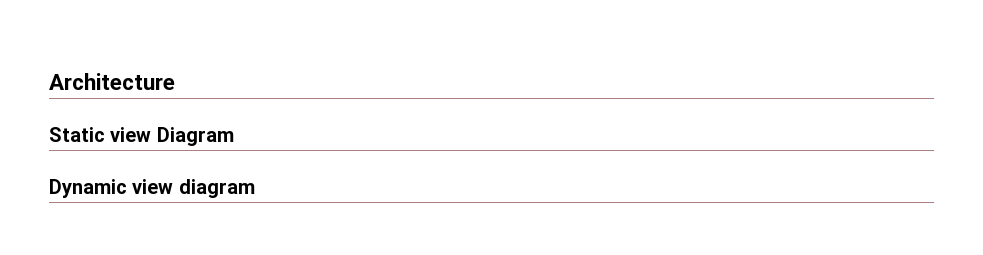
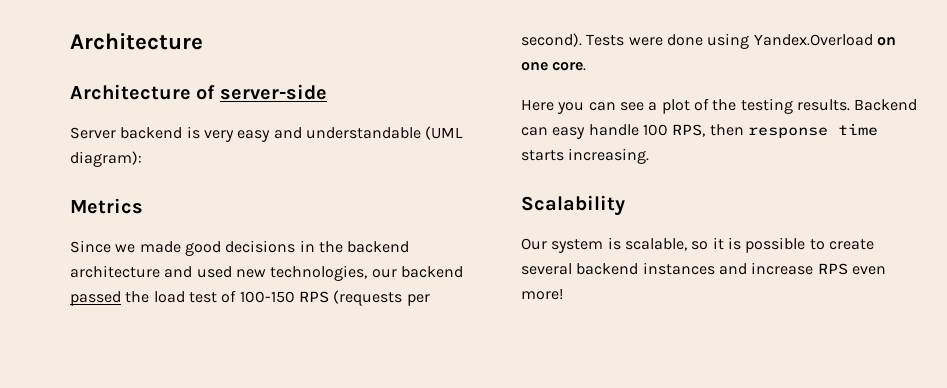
- Static view Diagram
- Dynamic view diagram
+ Architecture of server-side
+ Server backend is very easy and understandable (UML diagram):
+ Metrics
+ Since we made good decisions in the backend architecture and used new technologies, our backend passed the load test of 100-150 RPS (requests per second). Tests were done using Yandex.Overload on one core.
+ Here you can see a plot of the testing results. Backend can easy handle 100 RPS, then response time starts increasing.
+ Scalability
+ Our system is scalable, so it is possible to create several backend instances and increase RPS even more!

